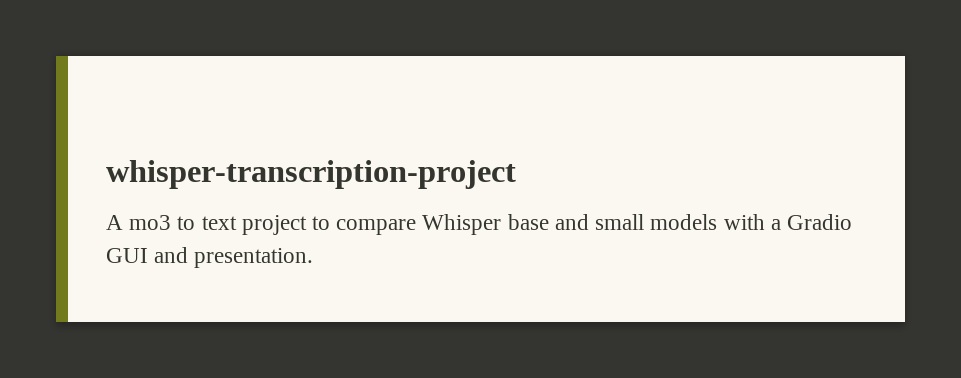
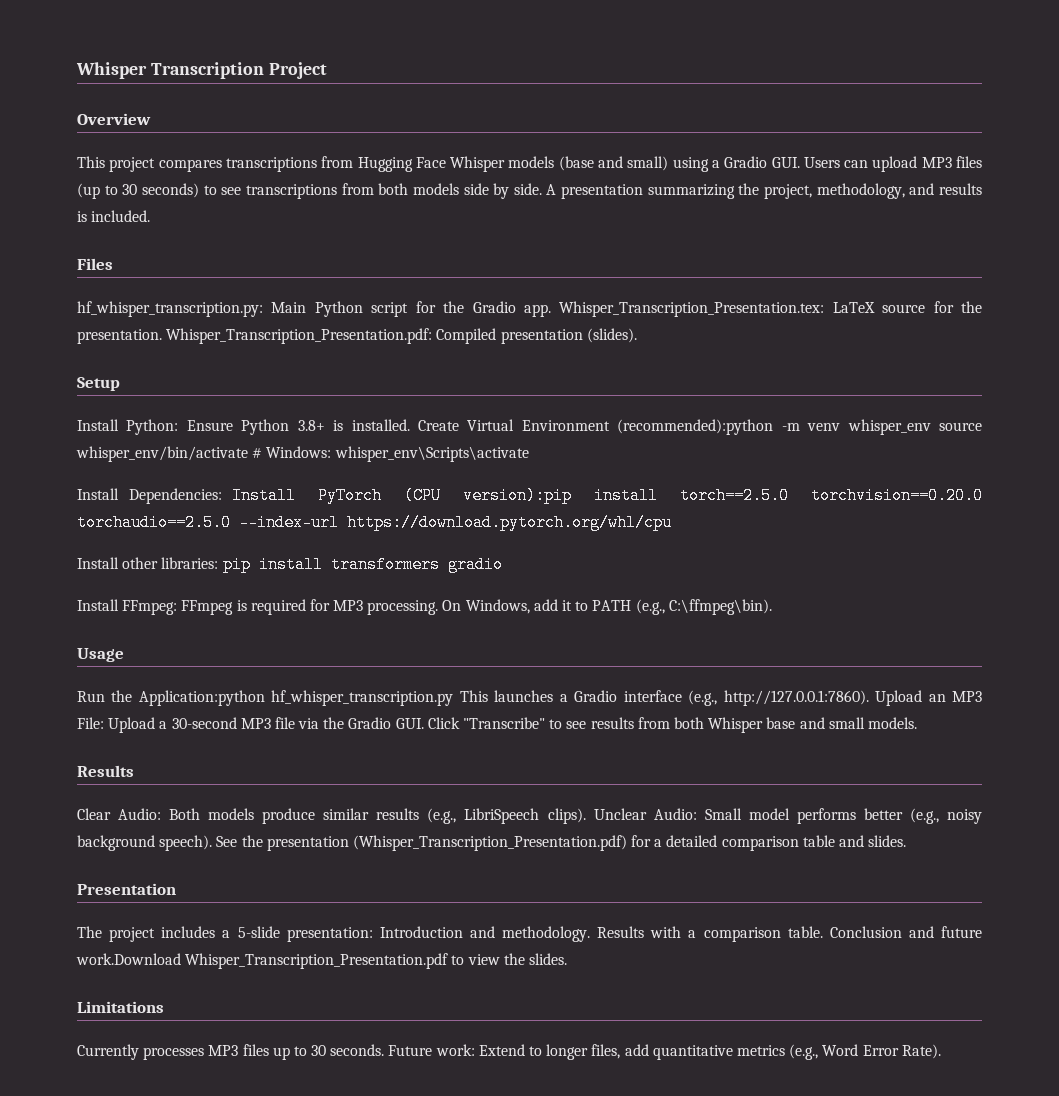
- whisper-transcription-project
- A mo3 to text project to compare Whisper base and small models with a Gradio GUI and presentation.
+ Whisper Transcription Project
+ Overview
+ This project compares transcriptions from Hugging Face Whisper models (base and small) using a Gradio GUI. Users can upload MP3 files (up to 30 seconds) to see transcriptions from both models side by side. A presentation summarizing the project, methodology, and results is included.
+ Files
+ hf_whisper_transcription.py: Main Python script for the Gradio app. Whisper_Transcription_Presentation.tex: LaTeX source for the presentation. Whisper_Transcription_Presentation.pdf: Compiled presentation (slides).
+ Setup
+ Install Python: Ensure Python 3.8+ is installed. Create Virtual Environment (recommended):python -m venv whisper_env source whisper_env/bin/activate # Windows: whisper_env\Scripts\activate
+ Install Dependencies: Install PyTorch (CPU version):pip install torch==2.5.0 torchvision==0.20.0 torchaudio==2.5.0 --index-url https://download.pytorch.org/whl/cpu
+ Install other libraries: pip install transformers gradio
+ Install FFmpeg: FFmpeg is required for MP3 processing. On Windows, add it to PATH (e.g., C:\ffmpeg\bin).
+ Usage
+ Run the Application:python hf_whisper_transcription.py This launches a Gradio interface (e.g., http://127.0.0.1:7860). Upload an MP3 File: Upload a 30-second MP3 file via the Gradio GUI. Click "Transcribe" to see results from both Whisper base and small models.
+ Results
+ Clear Audio: Both models produce similar results (e.g., LibriSpeech clips). Unclear Audio: Small model performs better (e.g., noisy background speech). See the presentation (Whisper_Transcription_Presentation.pdf) for a detailed comparison table and slides.
+ Presentation
+ The project includes a 5-slide presentation: Introduction and methodology. Results with a comparison table. Conclusion and future work.Download Whisper_Transcription_Presentation.pdf to view the slides.
+ Limitations
+ Currently processes MP3 files up to 30 seconds. Future work: Extend to longer files, add quantitative metrics (e.g., Word Error Rate).

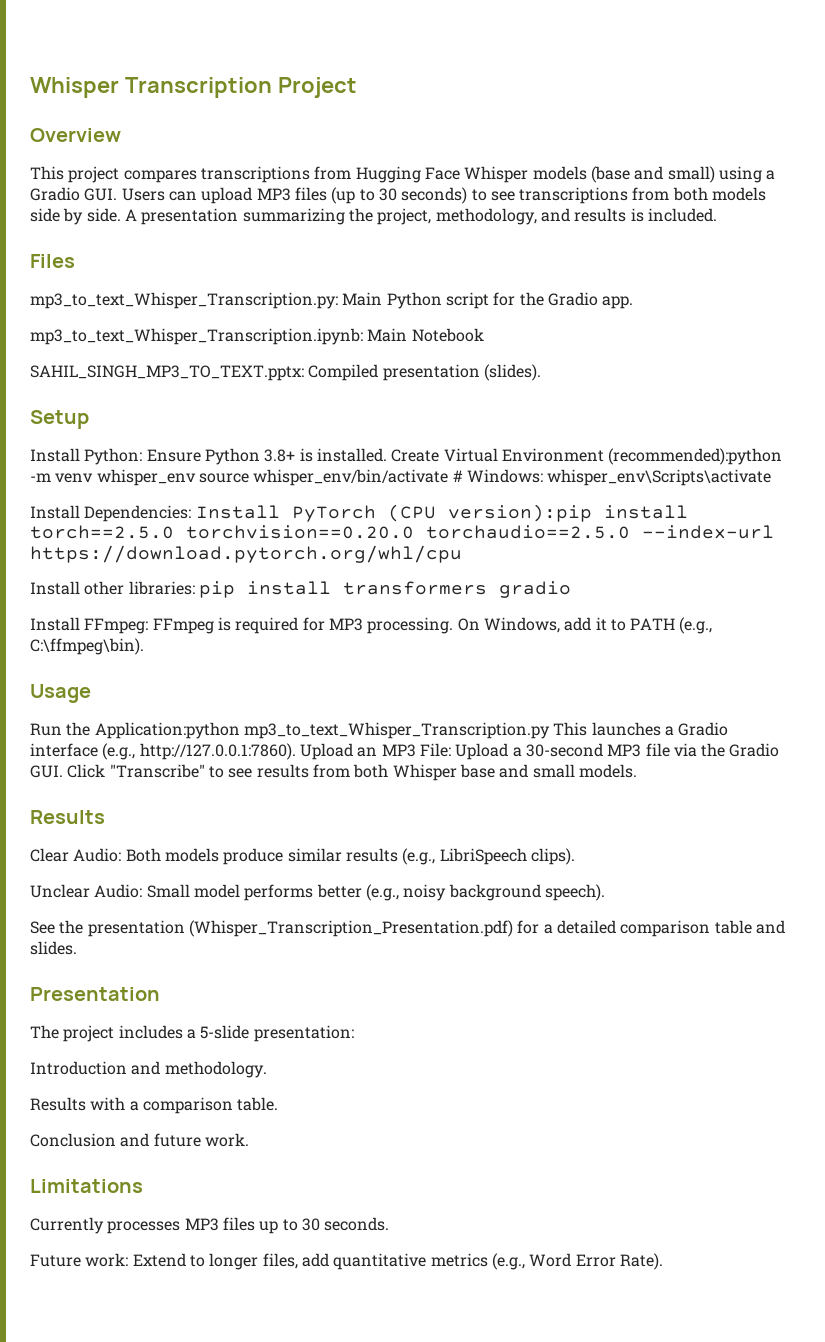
- hf_whisper_transcription.py: Main Python script for the Gradio app. Whisper_Transcription_Presentation.tex: LaTeX source for the presentation. Whisper_Transcription_Presentation.pdf: Compiled presentation (slides).
+ mp3_to_text_Whisper_Transcription.py: Main Python script for the Gradio app.
+ mp3_to_text_Whisper_Transcription.ipynb: Main Notebook
+ SAHIL_SINGH_MP3_TO_TEXT.pptx: Compiled presentation (slides).
- Run the Application:python hf_whisper_transcription.py This launches a Gradio interface (e.g., http://127.0.0.1:7860). Upload an MP3 File: Upload a 30-second MP3 file via the Gradio GUI. Click "Transcribe" to see results from both Whisper base and small models.
+ Run the Application:python mp3_to_text_Whisper_Transcription.py This launches a Gradio interface (e.g., http://127.0.0.1:7860). Upload an MP3 File: Upload a 30-second MP3 file via the Gradio GUI. Click "Transcribe" to see results from both Whisper base and small models.
- Clear Audio: Both models produce similar results (e.g., LibriSpeech clips). Unclear Audio: Small model performs better (e.g., noisy background speech). See the presentation (Whisper_Transcription_Presentation.pdf) for a detailed comparison table and slides.
+ Clear Audio: Both models produce similar results (e.g., LibriSpeech clips).
+ Unclear Audio: Small model performs better (e.g., noisy background speech).
+ See the presentation (Whisper_Transcription_Presentation.pdf) for a detailed comparison table and slides.
- The project includes a 5-slide presentation: Introduction and methodology. Results with a comparison table. Conclusion and future work.Download Whisper_Transcription_Presentation.pdf to view the slides.
+ The project includes a 5-slide presentation:
+ Introduction and methodology.
+ Results with a comparison table.
+ Conclusion and future work.
- Currently processes MP3 files up to 30 seconds. Future work: Extend to longer files, add quantitative metrics (e.g., Word Error Rate).
+ Currently processes MP3 files up to 30 seconds.
+ Future work: Extend to longer files, add quantitative metrics (e.g., Word Error Rate).

